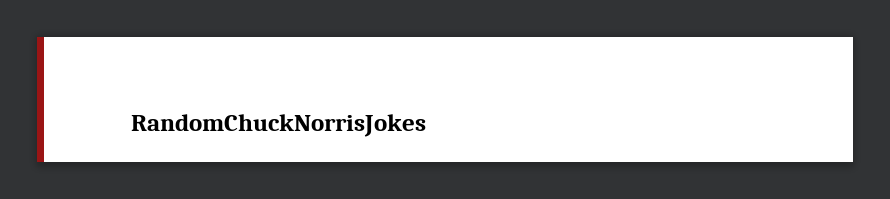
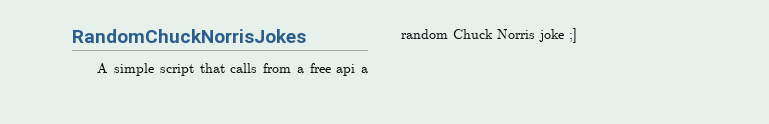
+ A simple script that calls from a free api a random Chuck Norris joke ;]

